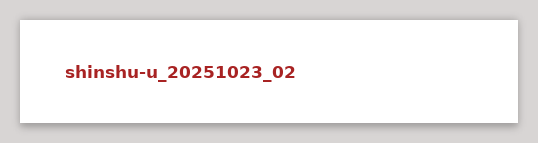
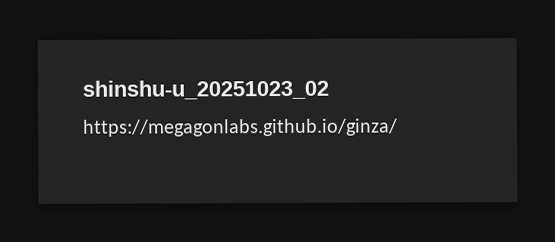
+ https://megagonlabs.github.io/ginza/

